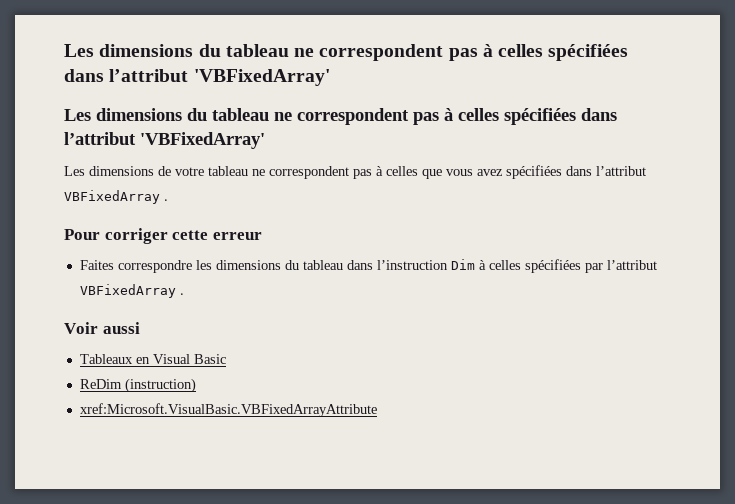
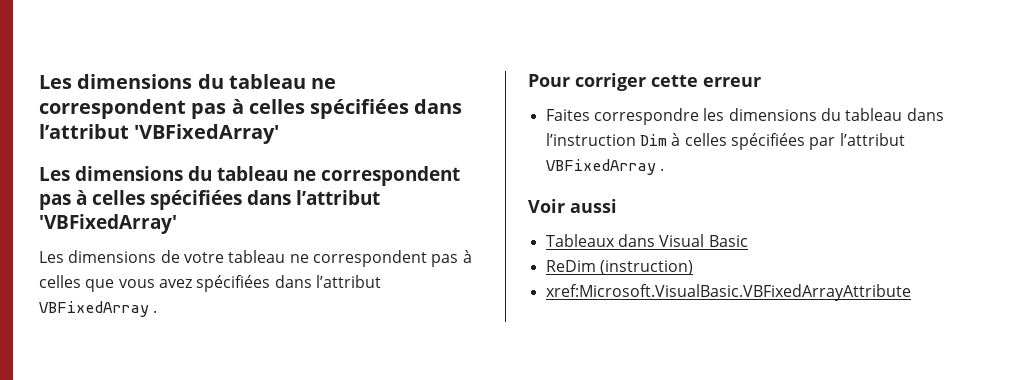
- Tableaux en Visual Basic
+ Tableaux dans Visual Basic

